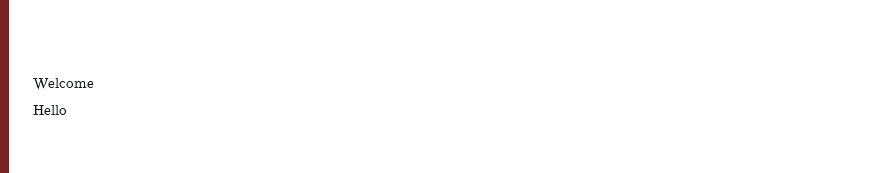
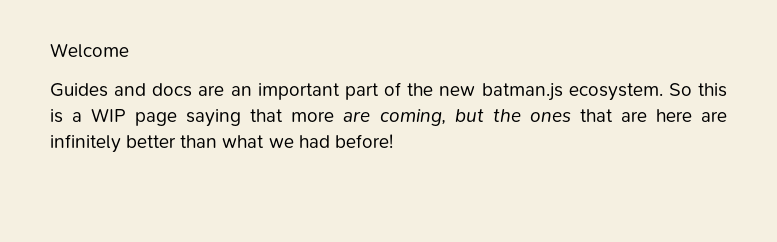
- Hello
+ Guides and docs are an important part of the new batman.js ecosystem. So this is a WIP page saying that more are coming, but the ones that are here are infinitely better than what we had before!

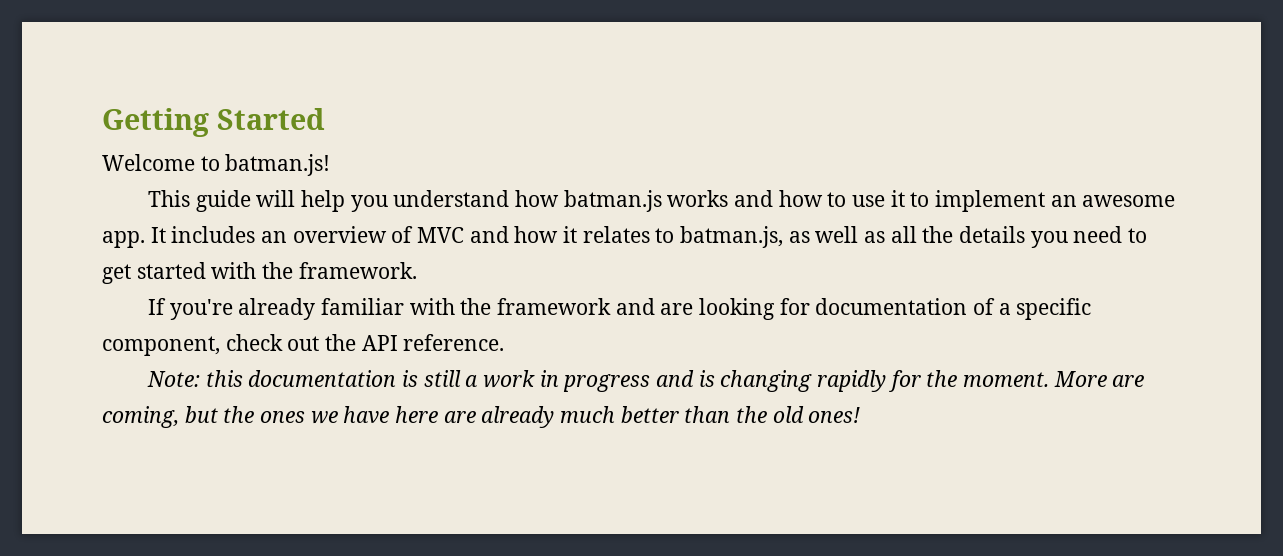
+ Getting Started
- Welcome
- Guides and docs are an important part of the new batman.js ecosystem. So this is a WIP page saying that more are coming, but the ones that are here are infinitely better than what we had before!
+ Welcome to batman.js!
+ This guide will help you understand how batman.js works and how to use it to implement an awesome app. It includes an overview of MVC and how it relates to batman.js, as well as all the details you need to get started with the framework.
+ If you're already familiar with the framework and are looking for documentation of a specific component, check out the API reference.
+ Note: this documentation is still a work in progress and is changing rapidly for the moment. More are coming, but the ones we have here are already much better than the old ones!

